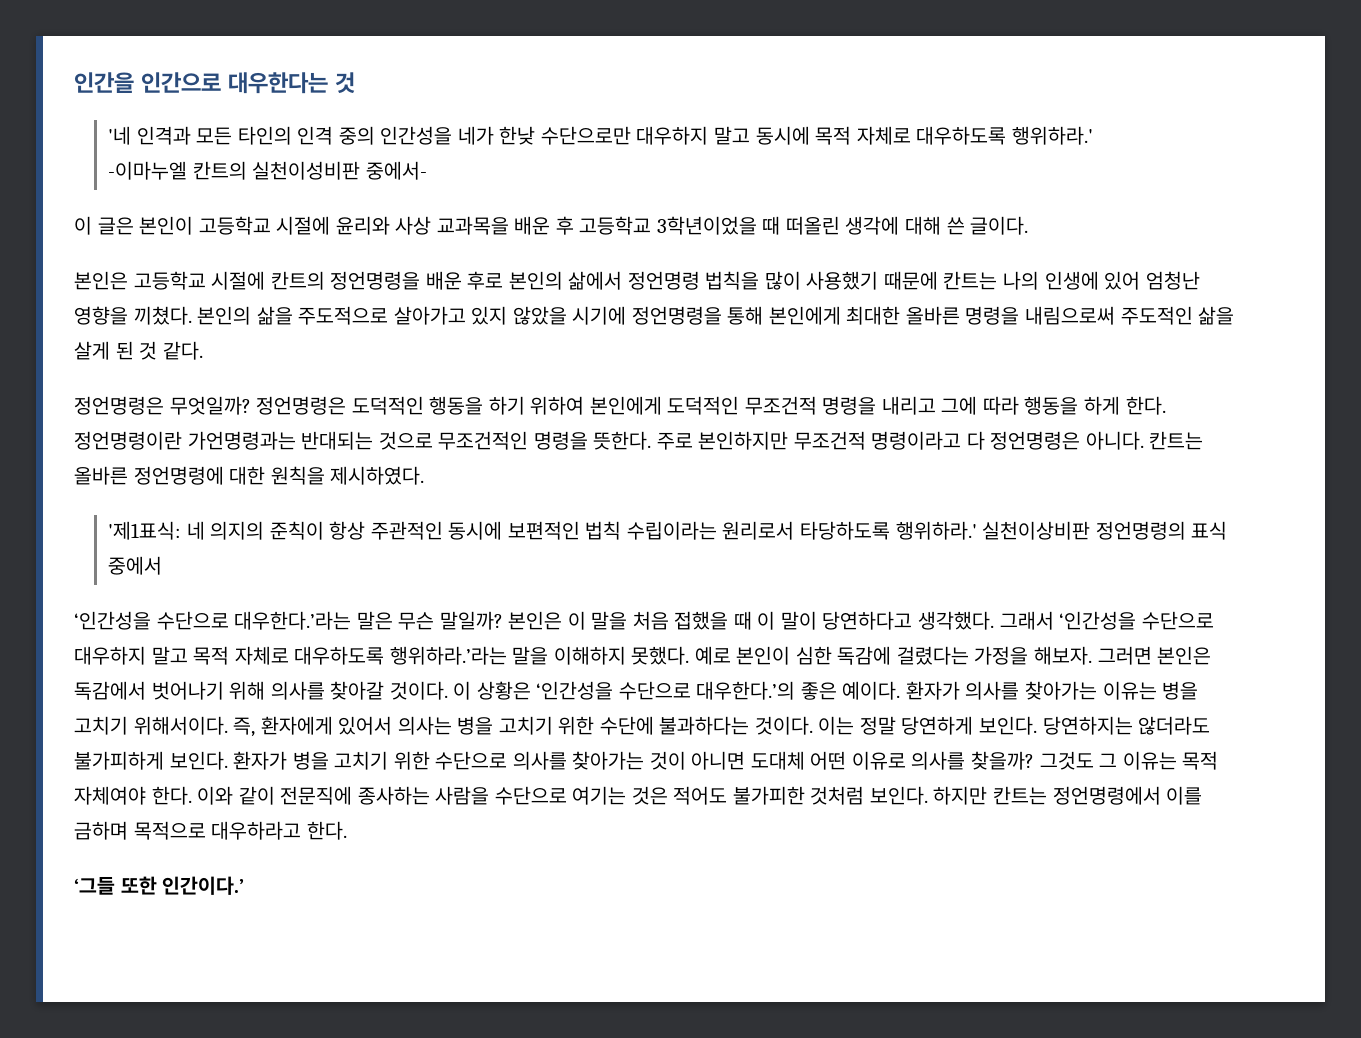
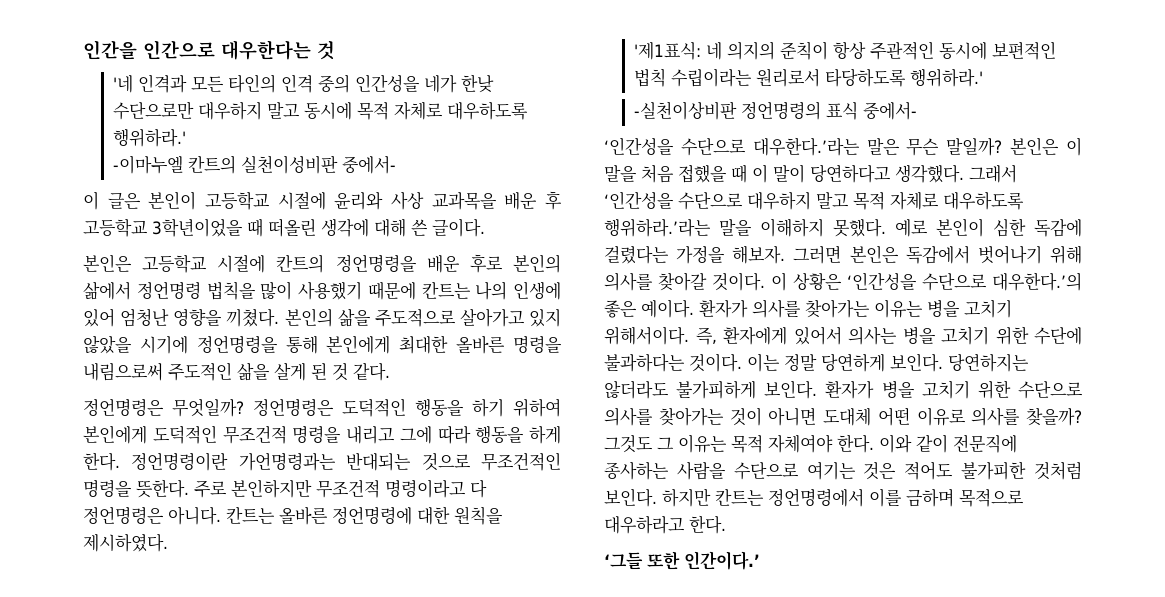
- '제1표식: 네 의지의 준칙이 항상 주관적인 동시에 보편적인 법칙 수립이라는 원리로서 타당하도록 행위하라.' 실천이상비판 정언명령의 표식 중에서
+ '제1표식: 네 의지의 준칙이 항상 주관적인 동시에 보편적인 법칙 수립이라는 원리로서 타당하도록 행위하라.'
+ -실천이상비판 정언명령의 표식 중에서-

